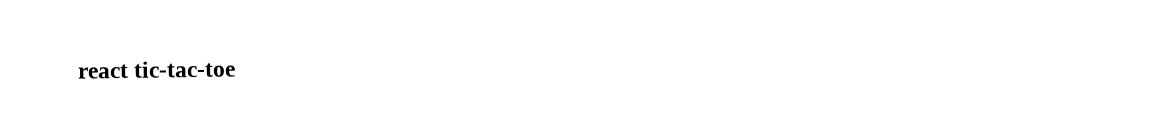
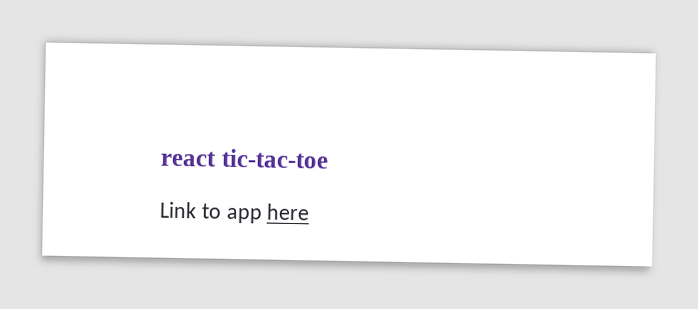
+ Link to app here

